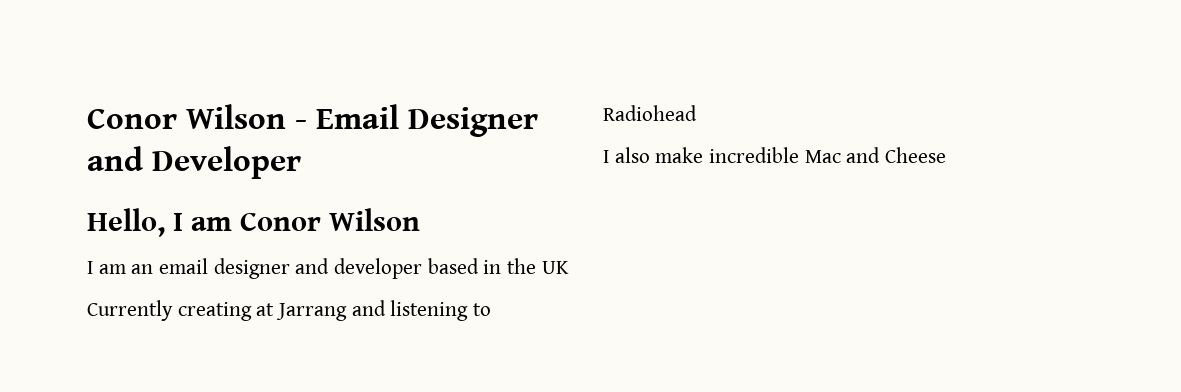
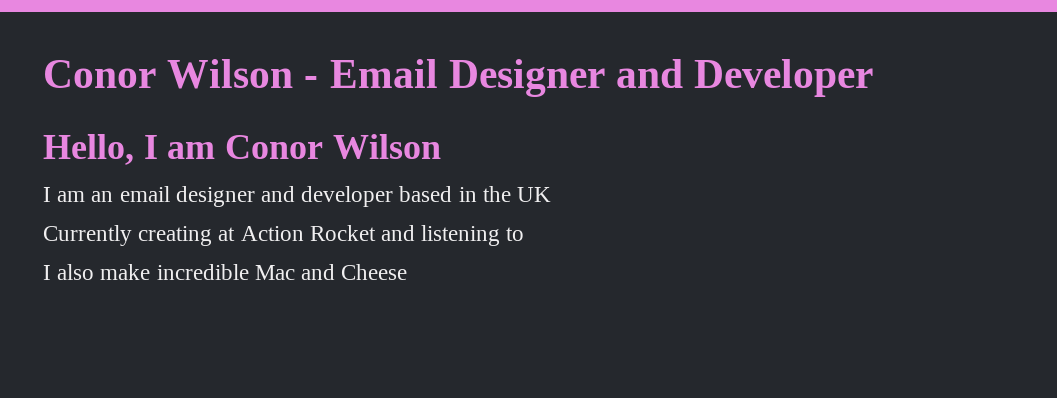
- Currently creating at Jarrang and listening to Radiohead
+ Currently creating at Action Rocket and listening to

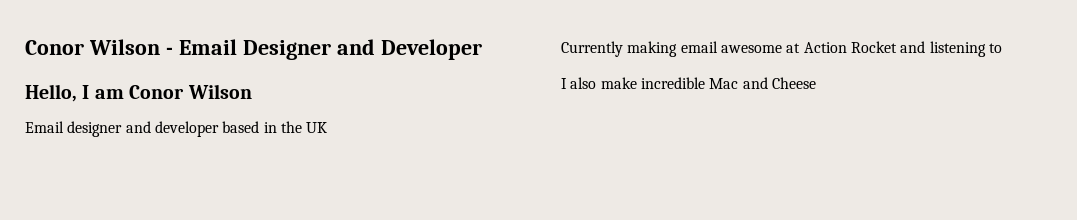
- I am an email designer and developer based in the UK
+ Email designer and developer based in the UK
- Currently creating at Action Rocket and listening to
+ Currently making email awesome at Action Rocket and listening to

